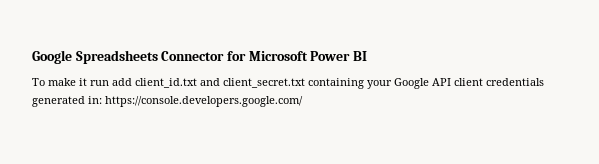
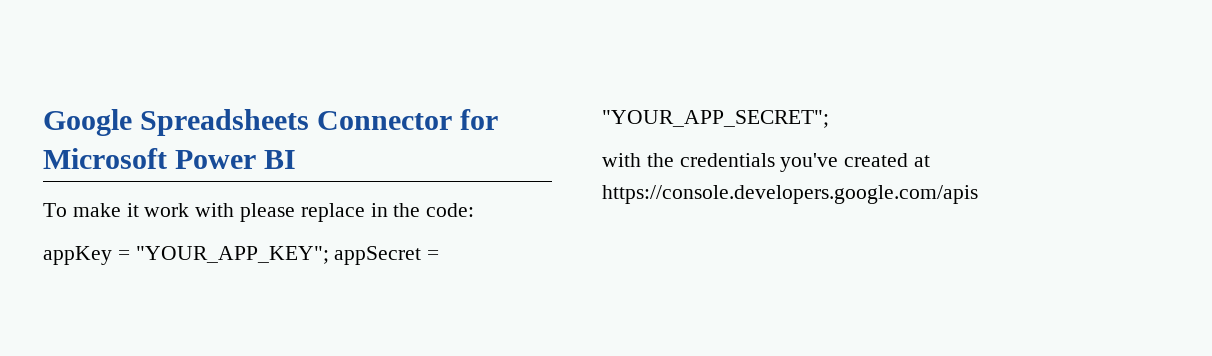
- To make it run add client_id.txt and client_secret.txt containing your Google API client credentials generated in: https://console.developers.google.com/
+ To make it work with please replace in the code:
+ appKey = "YOUR_APP_KEY"; appSecret = "YOUR_APP_SECRET";
+ with the credentials you've created at https://console.developers.google.com/apis

